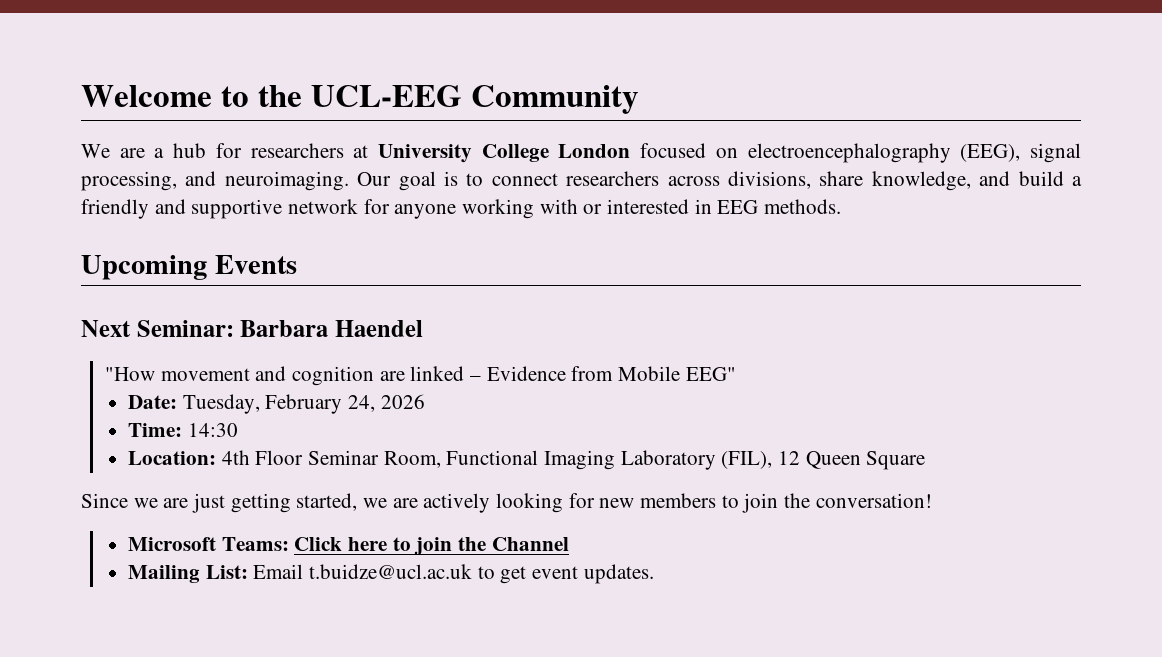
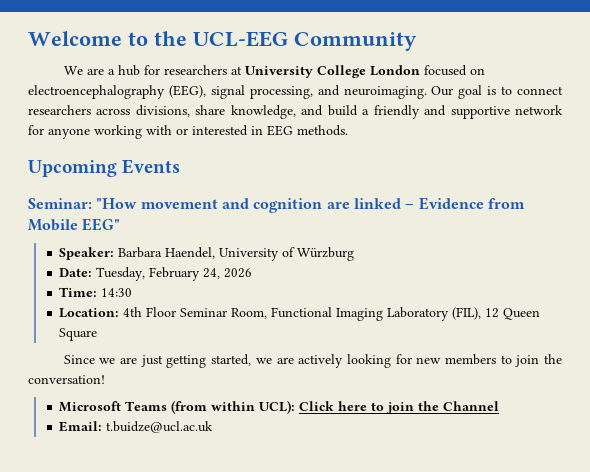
- Next Seminar: Barbara Haendel
- "How movement and cognition are linked – Evidence from Mobile EEG"
+ Seminar: "How movement and cognition are linked – Evidence from Mobile EEG"
+ Speaker: Barbara Haendel, University of Würzburg
- Microsoft Teams: Click here to join the Channel
+ Microsoft Teams (from within UCL): Click here to join the Channel
- Mailing List: Email t.buidze@ucl.ac.uk to get event updates.
+ Email: t.buidze@ucl.ac.uk

